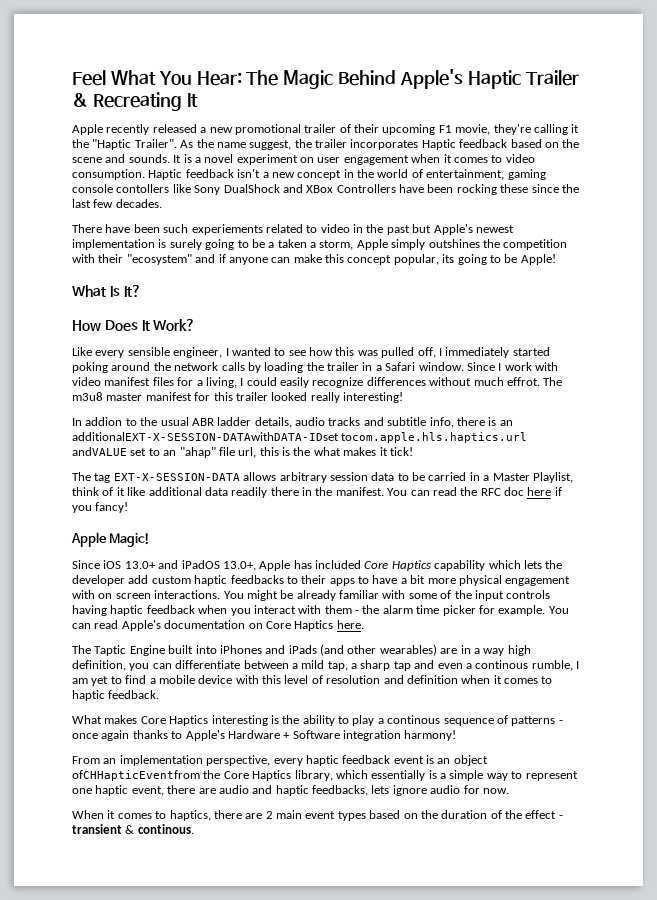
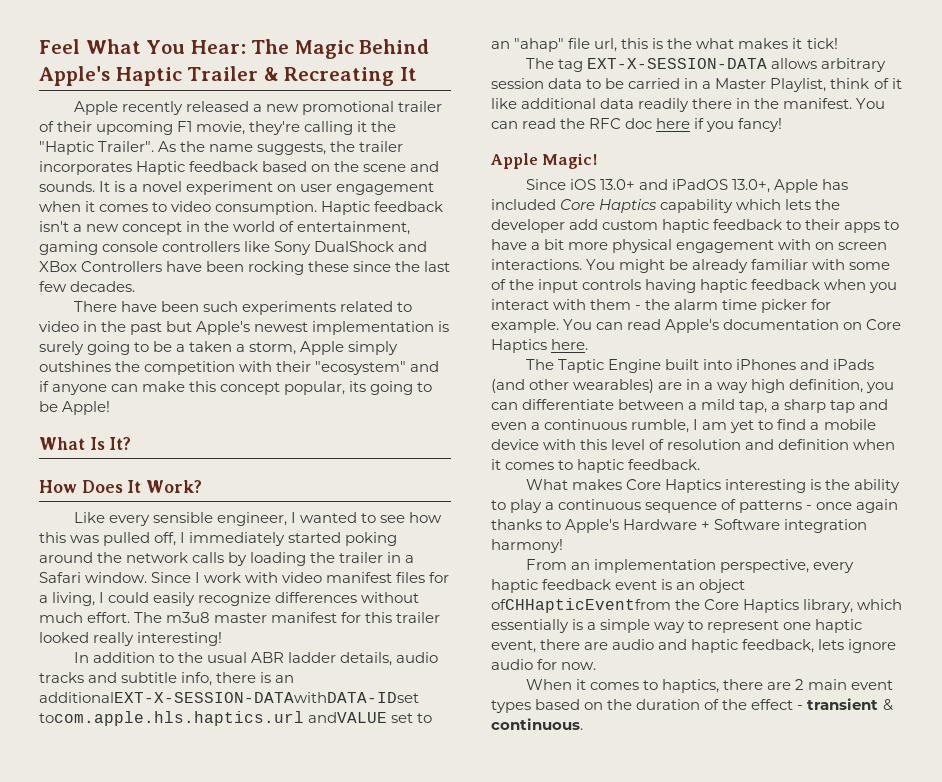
- As the name suggest, the trailer incorporates Haptic feedback based on the scene and sounds.
+ As the name suggests, the trailer incorporates Haptic feedback based on the scene and sounds.
- Haptic feedback isn't a new concept in the world of entertainment, gaming console contollers like Sony DualShock and XBox Controllers have been rocking these since the last few decades.
+ Haptic feedback isn't a new concept in the world of entertainment, gaming console controllers like Sony DualShock and XBox Controllers have been rocking these since the last few decades.
- There have been such experiements related to video in the past but Apple's newest implementation is surely going to be a taken a storm, Apple simply outshines the competition with their "ecosystem" and if anyone can make this concept popular, its going to be Apple!
+ There have been such experiments related to video in the past but Apple's newest implementation is surely going to be a taken a storm, Apple simply outshines the competition with their "ecosystem" and if anyone can make this concept popular, its going to be Apple!
- Since I work with video manifest files for a living, I could easily recognize differences without much effrot.
+ Since I work with video manifest files for a living, I could easily recognize differences without much effort.
- In addion to the usual ABR ladder details, audio tracks and subtitle info, there is an additionalEXT-X-SESSION-DATAwithDATA-IDset tocom.apple.hls.haptics.url andVALUE set to an "ahap" file url, this is the what makes it tick!
+ In addition to the usual ABR ladder details, audio tracks and subtitle info, there is an additionalEXT-X-SESSION-DATAwithDATA-IDset tocom.apple.hls.haptics.url andVALUE set to an "ahap" file url, this is the what makes it tick!
- Since iOS 13.0+ and iPadOS 13.0+, Apple has included Core Haptics capability which lets the developer add custom haptic feedbacks to their apps to have a bit more physical engagement with on screen interactions.
+ Since iOS 13.0+ and iPadOS 13.0+, Apple has included Core Haptics capability which lets the developer add custom haptic feedback to their apps to have a bit more physical engagement with on screen interactions.
- The Taptic Engine built into iPhones and iPads (and other wearables) are in a way high definition, you can differentiate between a mild tap, a sharp tap and even a continous rumble, I am yet to find a mobile device with this level of resolution and definition when it comes to haptic feedback.
+ The Taptic Engine built into iPhones and iPads (and other wearables) are in a way high definition, you can differentiate between a mild tap, a sharp tap and even a continuous rumble, I am yet to find a mobile device with this level of resolution and definition when it comes to haptic feedback.
- What makes Core Haptics interesting is the ability to play a continous sequence of patterns - once again thanks to Apple's Hardware + Software integration harmony!
+ What makes Core Haptics interesting is the ability to play a continuous sequence of patterns - once again thanks to Apple's Hardware + Software integration harmony!
- From an implementation perspective, every haptic feedback event is an object ofCHHapticEventfrom the Core Haptics library, which essentially is a simple way to represent one haptic event, there are audio and haptic feedbacks, lets ignore audio for now.
+ From an implementation perspective, every haptic feedback event is an object ofCHHapticEventfrom the Core Haptics library, which essentially is a simple way to represent one haptic event, there are audio and haptic feedback, lets ignore audio for now.
- When it comes to haptics, there are 2 main event types based on the duration of the effect - transient & continous.
+ When it comes to haptics, there are 2 main event types based on the duration of the effect - transient & continuous.

